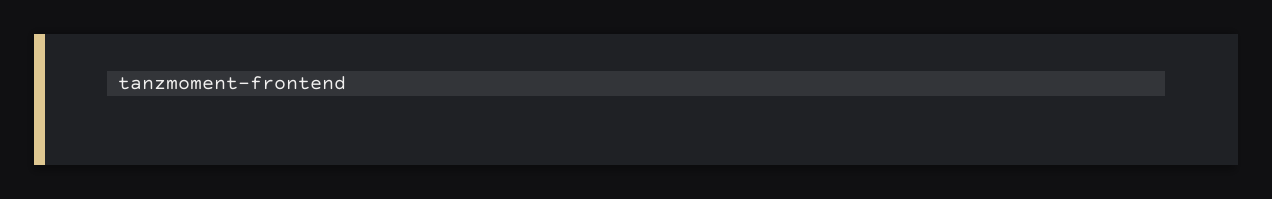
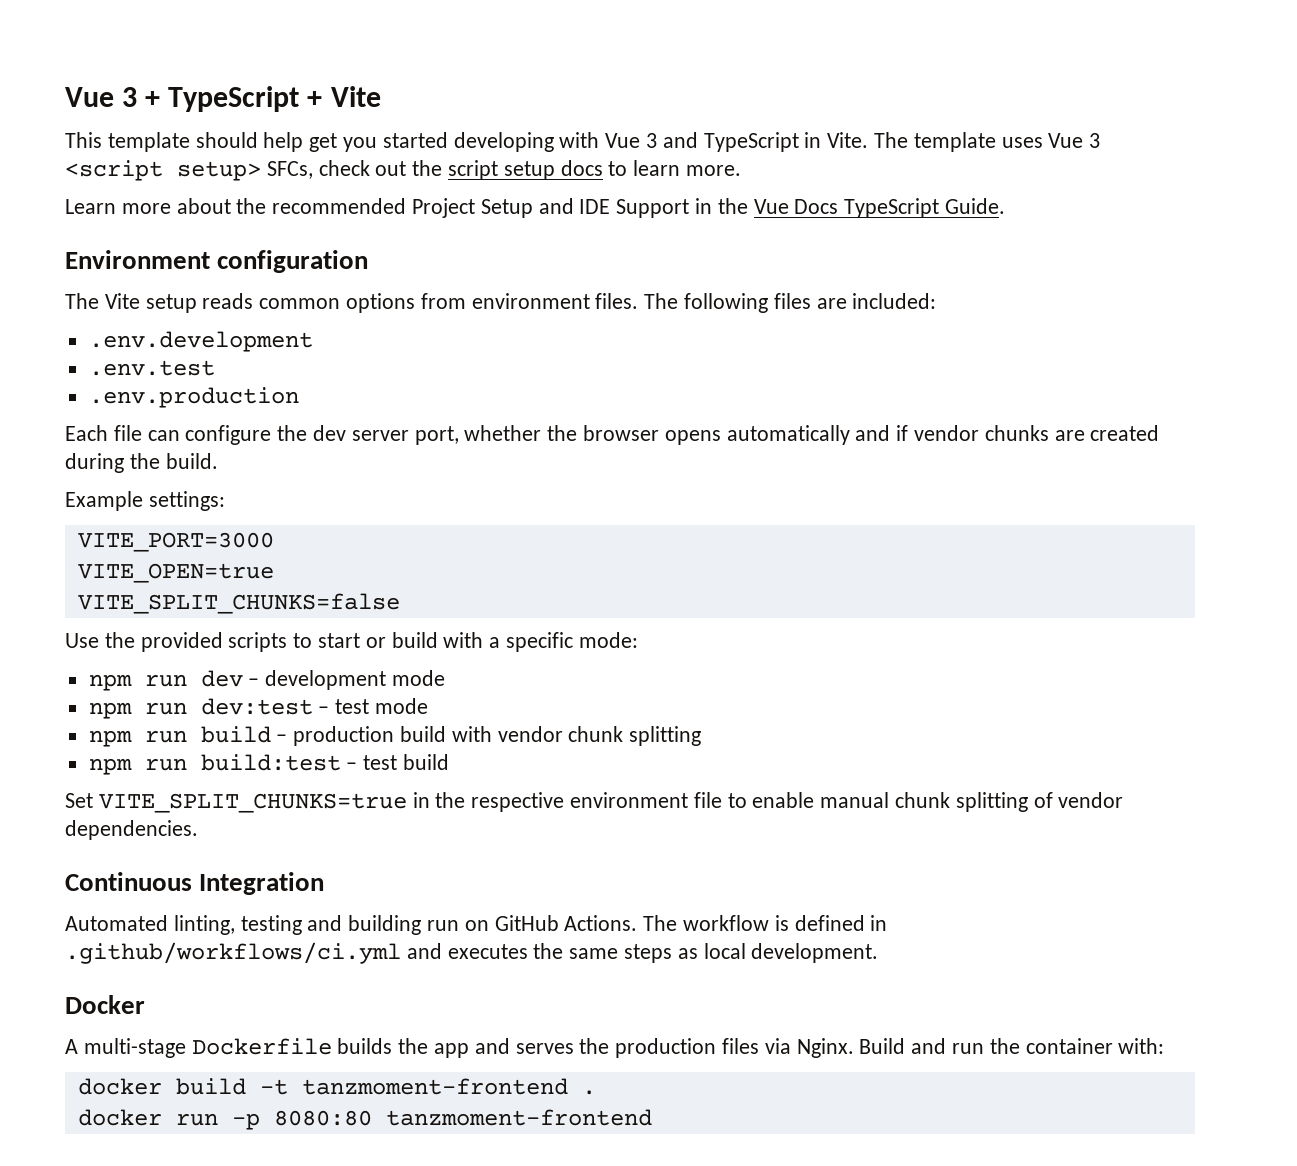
- tanzmoment-frontend
+ Vue 3 + TypeScript + Vite
+ This template should help get you started developing with Vue 3 and TypeScript in Vite. The template uses Vue 3 <script setup> SFCs, check out the script setup docs to learn more.
+ Learn more about the recommended Project Setup and IDE Support in the Vue Docs TypeScript Guide.
+ Environment configuration
+ The Vite setup reads common options from environment files. The following files are included:
+ .env.development
+ .env.test
+ .env.production
+ Each file can configure the dev server port, whether the browser opens automatically and if vendor chunks are created during the build.
+ Example settings:
+ VITE_PORT=3000
+ VITE_OPEN=true
+ VITE_SPLIT_CHUNKS=false
+ Use the provided scripts to start or build with a specific mode:
+ npm run dev – development mode
+ npm run dev:test – test mode
+ npm run build – production build with vendor chunk splitting
+ npm run build:test – test build
+ Set VITE_SPLIT_CHUNKS=true in the respective environment file to enable manual chunk splitting of vendor dependencies.
+ Continuous Integration
+ Automated linting, testing and building run on GitHub Actions. The workflow is defined in .github/workflows/ci.yml and executes the same steps as local development.
+ Docker
+ A multi-stage Dockerfile builds the app and serves the production files via Nginx. Build and run the container with:
+ docker build -t tanzmoment-frontend .
+ docker run -p 8080:80 tanzmoment-frontend

